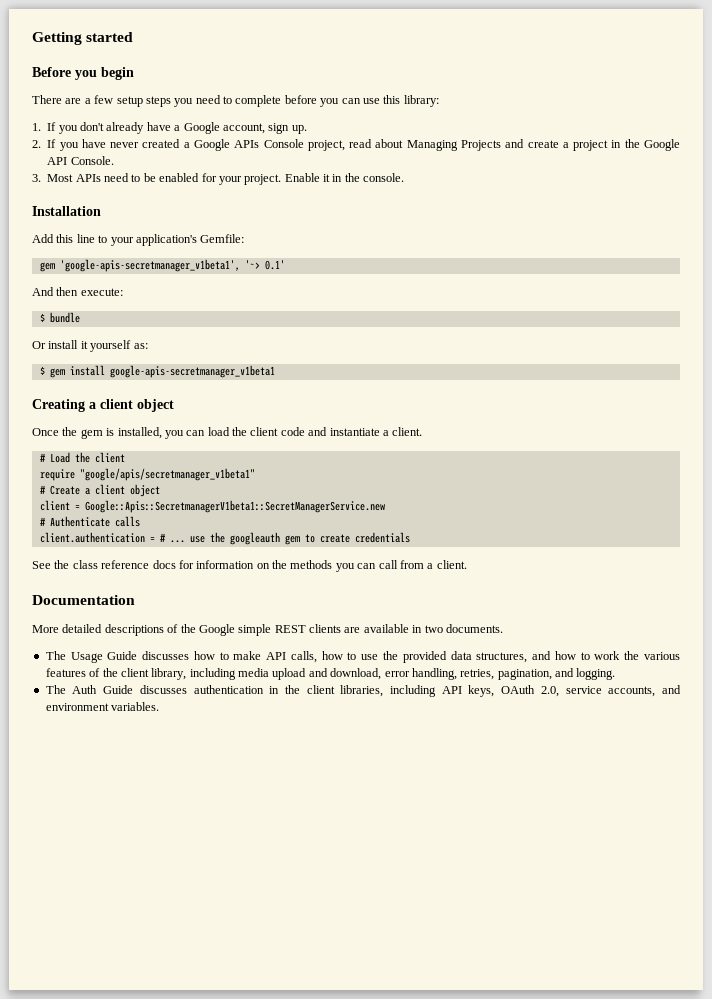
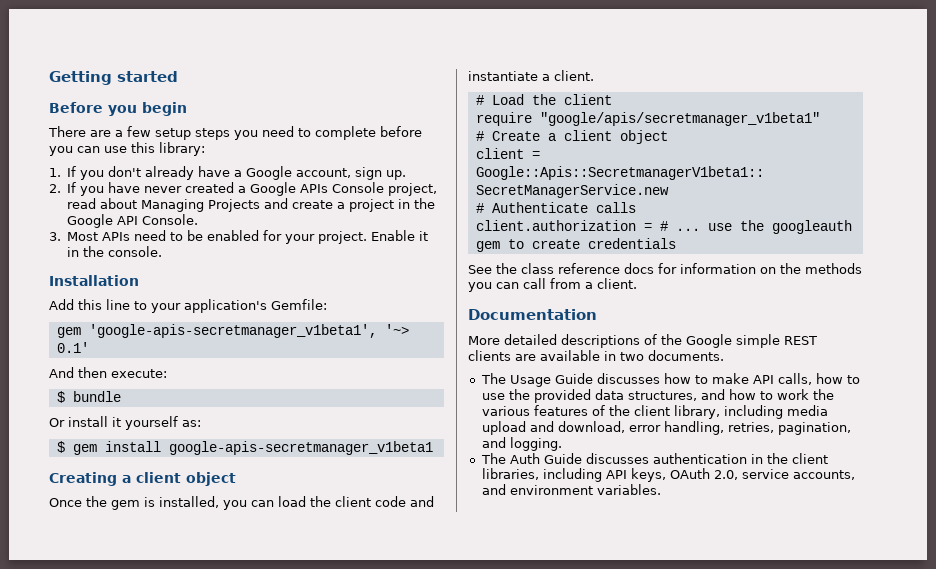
- client.authentication = # ... use the googleauth gem to create credentials
+ client.authorization = # ... use the googleauth gem to create credentials

